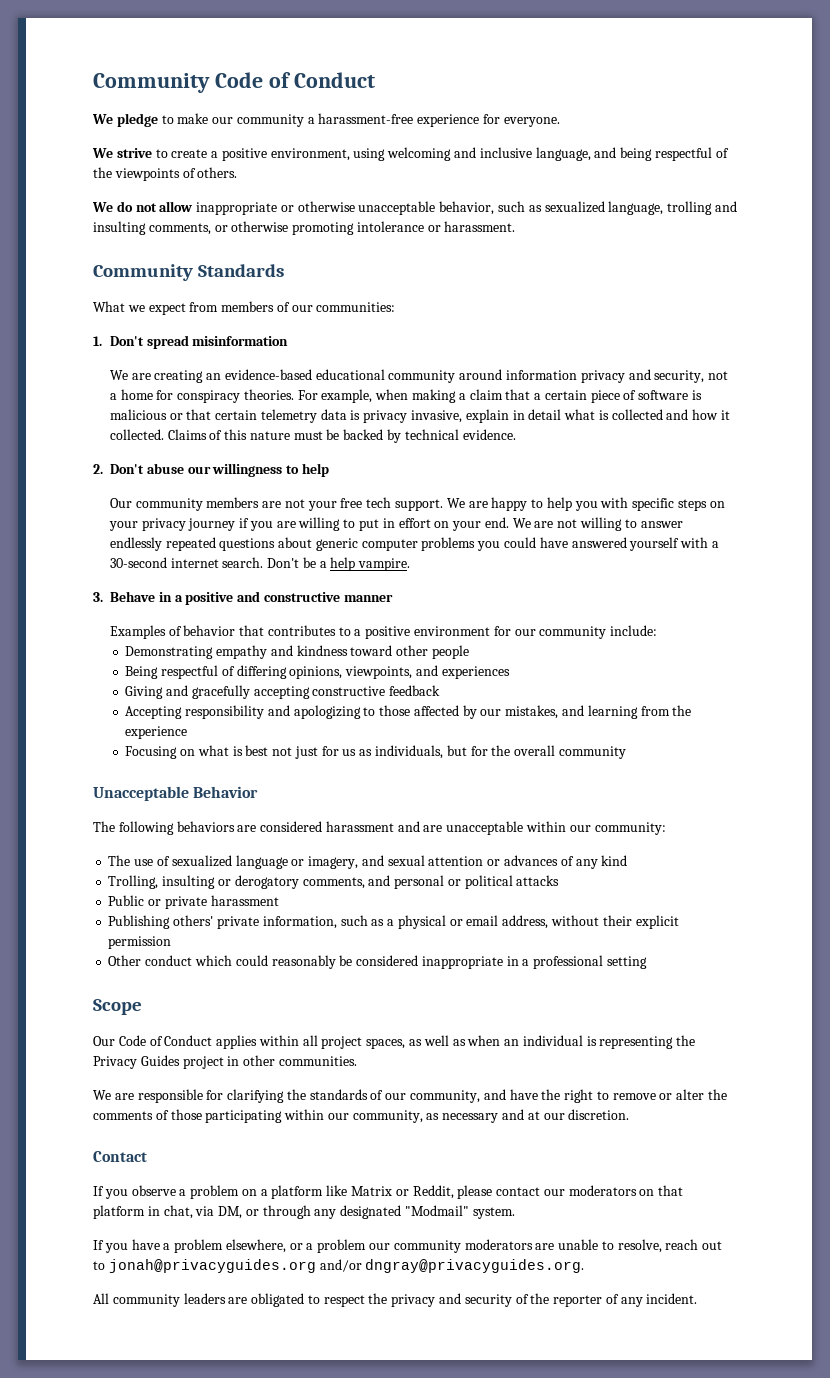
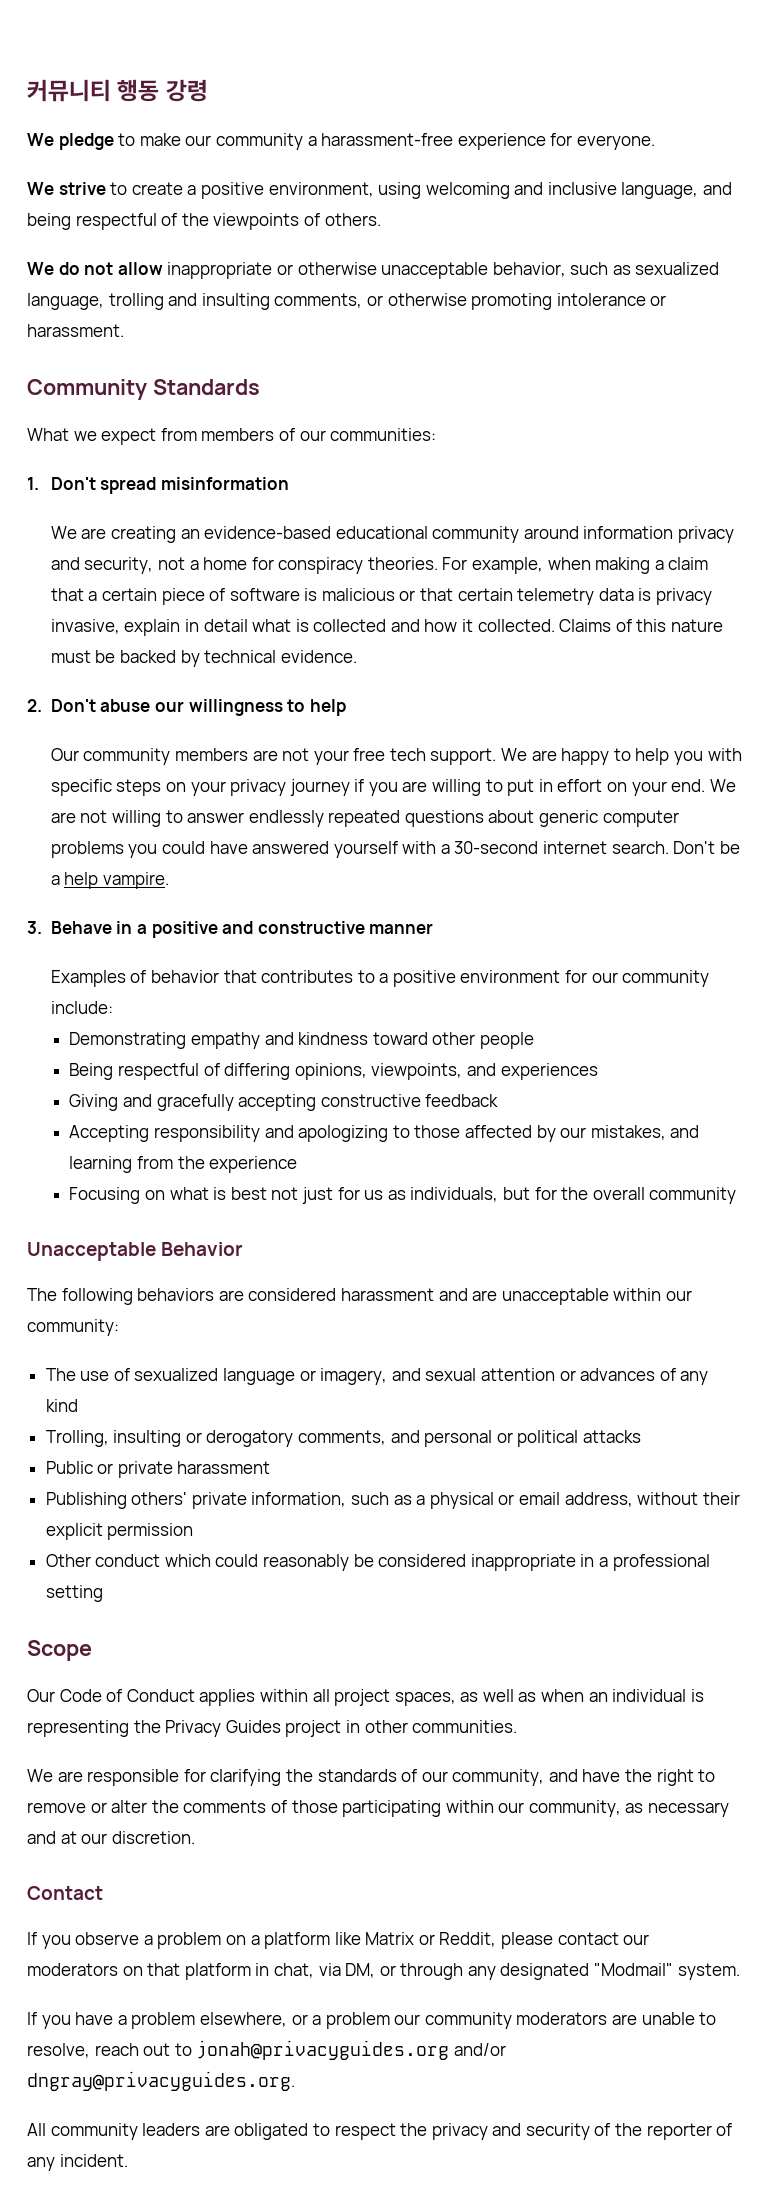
- Community Code of Conduct
+ 커뮤니티 행동 강령

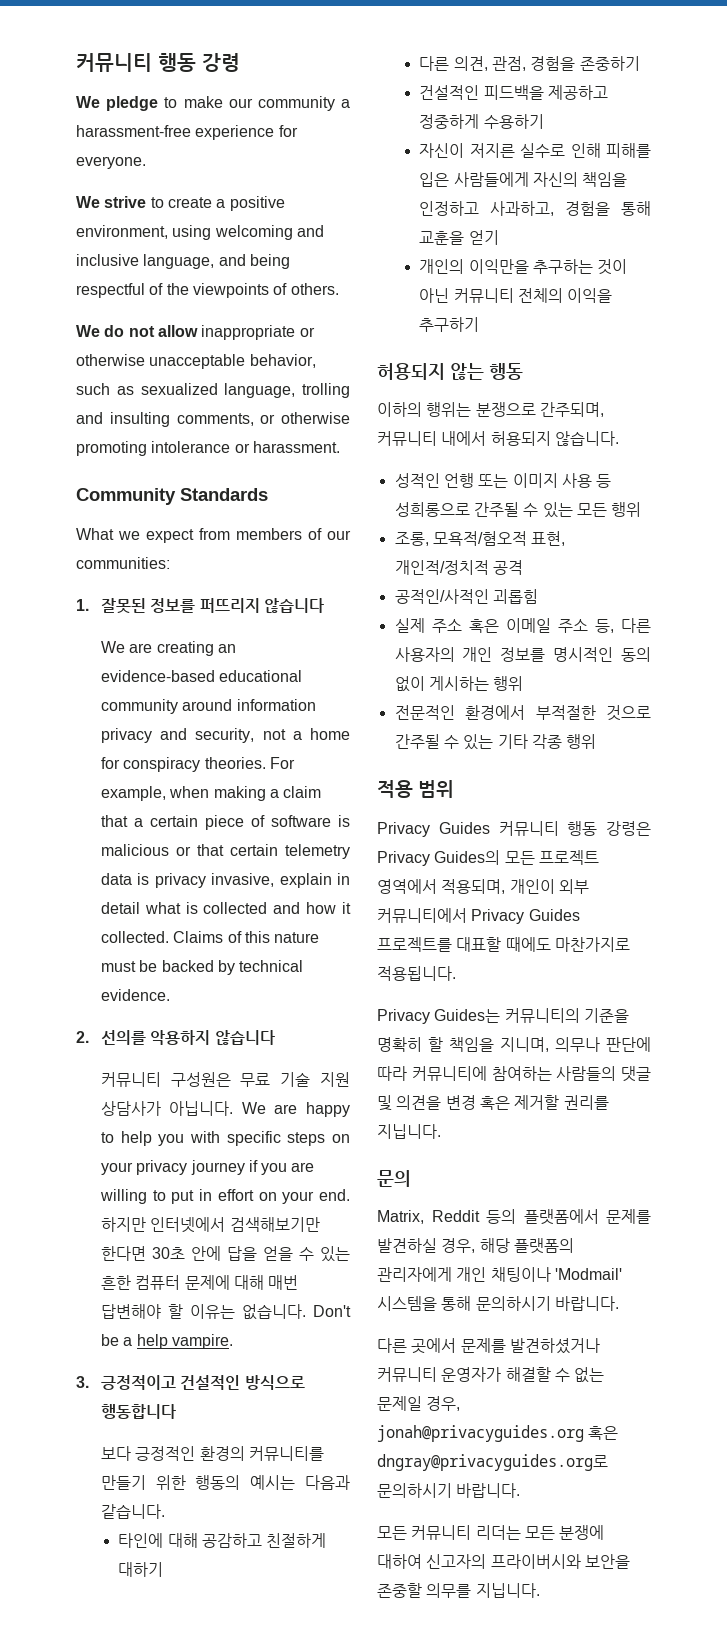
- 1. Don't spread misinformation
+ 1. 잘못된 정보를 퍼뜨리지 않습니다
- 2. Don't abuse our willingness to help
- Our community members are not your free tech support.
+ 2. 선의를 악용하지 않습니다
+ 커뮤니티 구성원은 무료 기술 지원 상담사가 아닙니다.
- We are not willing to answer endlessly repeated questions about generic computer problems you could have answered yourself with a 30-second internet search.
+ 하지만 인터넷에서 검색해보기만 한다면 30초 안에 답을 얻을 수 있는 흔한 컴퓨터 문제에 대해 매번 답변해야 할 이유는 없습니다.
- 3. Behave in a positive and constructive manner
- Examples of behavior that contributes to a positive environment for our community include:
- Demonstrating empathy and kindness toward other people
- Being respectful of differing opinions, viewpoints, and experiences
- Giving and gracefully accepting constructive feedback
- Accepting responsibility and apologizing to those affected by our mistakes, and learning from the experience
- Focusing on what is best not just for us as individuals, but for the overall community
- Unacceptable Behavior
- The following behaviors are considered harassment and are unacceptable within our community:
- The use of sexualized language or imagery, and sexual attention or advances of any kind
- Trolling, insulting or derogatory comments, and personal or political attacks
- Public or private harassment
- Publishing others' private information, such as a physical or email address, without their explicit permission
- Other conduct which could reasonably be considered inappropriate in a professional setting
- Scope
- Our Code of Conduct applies within all project spaces, as well as when an individual is representing the Privacy Guides project in other communities.
- We are responsible for clarifying the standards of our community, and have the right to remove or alter the comments of those participating within our community, as necessary and at our discretion.
- Contact
- If you observe a problem on a platform like Matrix or Reddit, please contact our moderators on that platform in chat, via DM, or through any designated "Modmail" system.
- If you have a problem elsewhere, or a problem our community moderators are unable to resolve, reach out to jonah@privacyguides.org and/or dngray@privacyguides.org.
- All community leaders are obligated to respect the privacy and security of the reporter of any incident.
+ 3. 긍정적이고 건설적인 방식으로 행동합니다
+ 보다 긍정적인 환경의 커뮤니티를 만들기 위한 행동의 예시는 다음과 같습니다.
+ 타인에 대해 공감하고 친절하게 대하기
+ 다른 의견, 관점, 경험을 존중하기
+ 건설적인 피드백을 제공하고 정중하게 수용하기
+ 자신이 저지른 실수로 인해 피해를 입은 사람들에게 자신의 책임을 인정하고 사과하고, 경험을 통해 교훈을 얻기
+ 개인의 이익만을 추구하는 것이 아닌 커뮤니티 전체의 이익을 추구하기
+ 허용되지 않는 행동
+ 이하의 행위는 분쟁으로 간주되며, 커뮤니티 내에서 허용되지 않습니다.
+ 성적인 언행 또는 이미지 사용 등 성희롱으로 간주될 수 있는 모든 행위
+ 조롱, 모욕적/혐오적 표현, 개인적/정치적 공격
+ 공적인/사적인 괴롭힘
+ 실제 주소 혹은 이메일 주소 등, 다른 사용자의 개인 정보를 명시적인 동의 없이 게시하는 행위
+ 전문적인 환경에서 부적절한 것으로 간주될 수 있는 기타 각종 행위
+ 적용 범위
+ Privacy Guides 커뮤니티 행동 강령은 Privacy Guides의 모든 프로젝트 영역에서 적용되며, 개인이 외부 커뮤니티에서 Privacy Guides 프로젝트를 대표할 때에도 마찬가지로 적용됩니다.
+ Privacy Guides는 커뮤니티의 기준을 명확히 할 책임을 지니며, 의무나 판단에 따라 커뮤니티에 참여하는 사람들의 댓글 및 의견을 변경 혹은 제거할 권리를 지닙니다.
+ 문의
+ Matrix, Reddit 등의 플랫폼에서 문제를 발견하실 경우, 해당 플랫폼의 관리자에게 개인 채팅이나 'Modmail' 시스템을 통해 문의하시기 바랍니다.
+ 다른 곳에서 문제를 발견하셨거나 커뮤니티 운영자가 해결할 수 없는 문제일 경우, jonah@privacyguides.org 혹은 dngray@privacyguides.org로 문의하시기 바랍니다.
+ 모든 커뮤니티 리더는 모든 분쟁에 대하여 신고자의 프라이버시와 보안을 존중할 의무를 지닙니다.

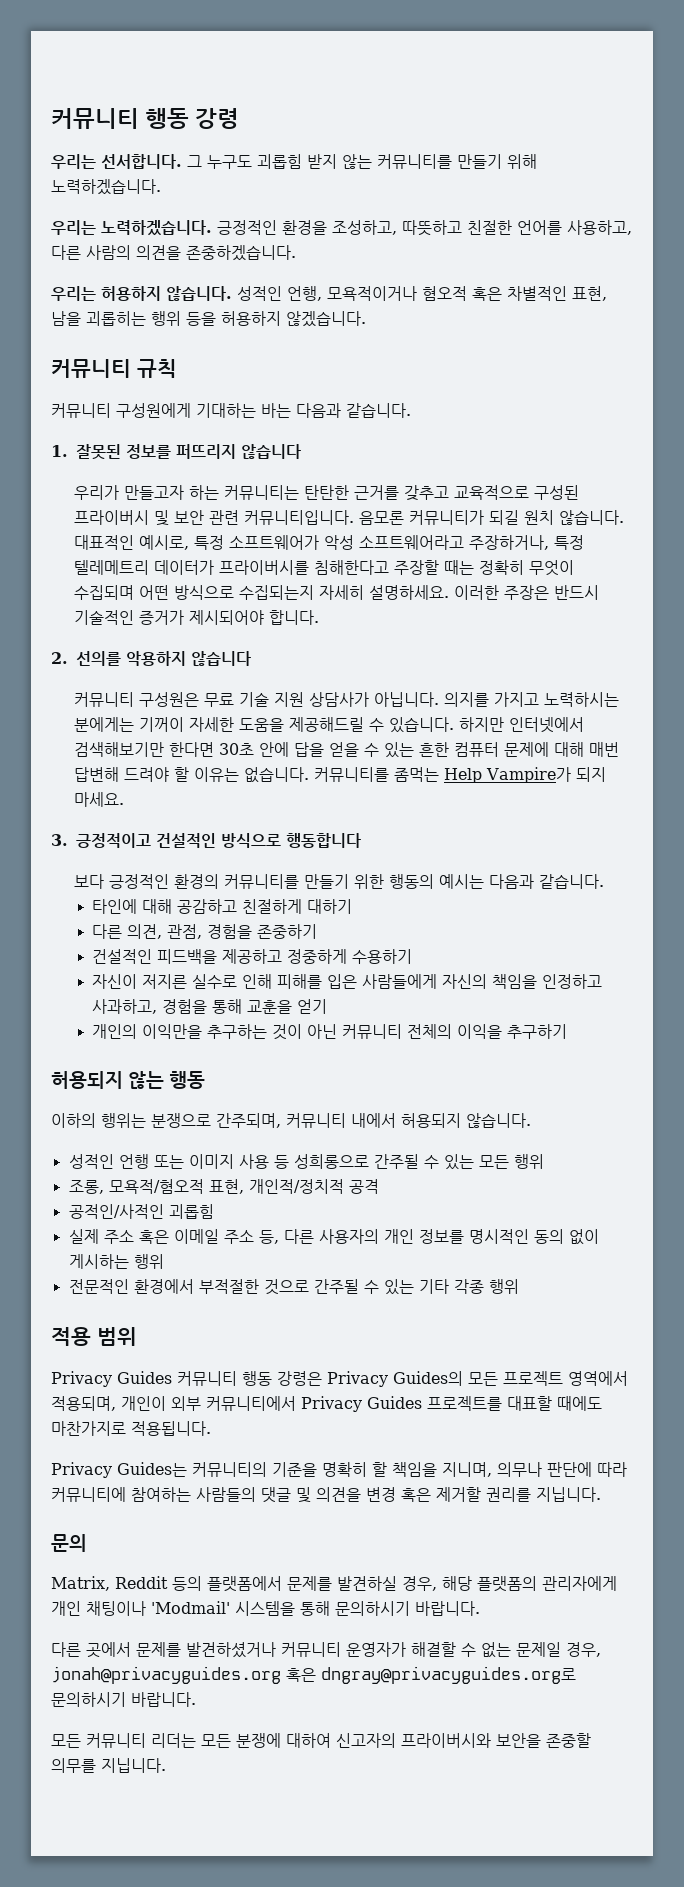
- We pledge to make our community a harassment-free experience for everyone.
- We strive to create a positive environment, using welcoming and inclusive language, and being respectful of the viewpoints of others.
- We do not allow inappropriate or otherwise unacceptable behavior, such as sexualized language, trolling and insulting comments, or otherwise promoting intolerance or harassment.
- Community Standards
- What we expect from members of our communities:
+ 우리는 선서합니다. 그 누구도 괴롭힘 받지 않는 커뮤니티를 만들기 위해 노력하겠습니다.
+ 우리는 노력하겠습니다. 긍정적인 환경을 조성하고, 따뜻하고 친절한 언어를 사용하고, 다른 사람의 의견을 존중하겠습니다.
+ 우리는 허용하지 않습니다. 성적인 언행, 모욕적이거나 혐오적 혹은 차별적인 표현, 남을 괴롭히는 행위 등을 허용하지 않겠습니다.
+ 커뮤니티 규칙
+ 커뮤니티 구성원에게 기대하는 바는 다음과 같습니다.
- We are creating an evidence-based educational community around information privacy and security, not a home for conspiracy theories. For example, when making a claim that a certain piece of software is malicious or that certain telemetry data is privacy invasive, explain in detail what is collected and how it collected. Claims of this nature must be backed by technical evidence.
+ 우리가 만들고자 하는 커뮤니티는 탄탄한 근거를 갖추고 교육적으로 구성된 프라이버시 및 보안 관련 커뮤니티입니다. 음모론 커뮤니티가 되길 원치 않습니다. 대표적인 예시로, 특정 소프트웨어가 악성 소프트웨어라고 주장하거나, 특정 텔레메트리 데이터가 프라이버시를 침해한다고 주장할 때는 정확히 무엇이 수집되며 어떤 방식으로 수집되는지 자세히 설명하세요. 이러한 주장은 반드시 기술적인 증거가 제시되어야 합니다.
- We are happy to help you with specific steps on your privacy journey if you are willing to put in effort on your end.
+ 의지를 가지고 노력하시는 분에게는 기꺼이 자세한 도움을 제공해드릴 수 있습니다.
- 하지만 인터넷에서 검색해보기만 한다면 30초 안에 답을 얻을 수 있는 흔한 컴퓨터 문제에 대해 매번 답변해야 할 이유는 없습니다.
+ 하지만 인터넷에서 검색해보기만 한다면 30초 안에 답을 얻을 수 있는 흔한 컴퓨터 문제에 대해 매번 답변해 드려야 할 이유는 없습니다.
- Don't be a help vampire.
+ 커뮤니티를 좀먹는 Help Vampire가 되지 마세요.

